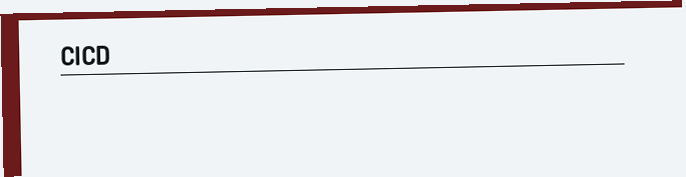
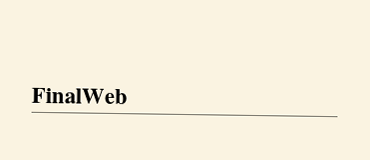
- CICD
+ FinalWeb

